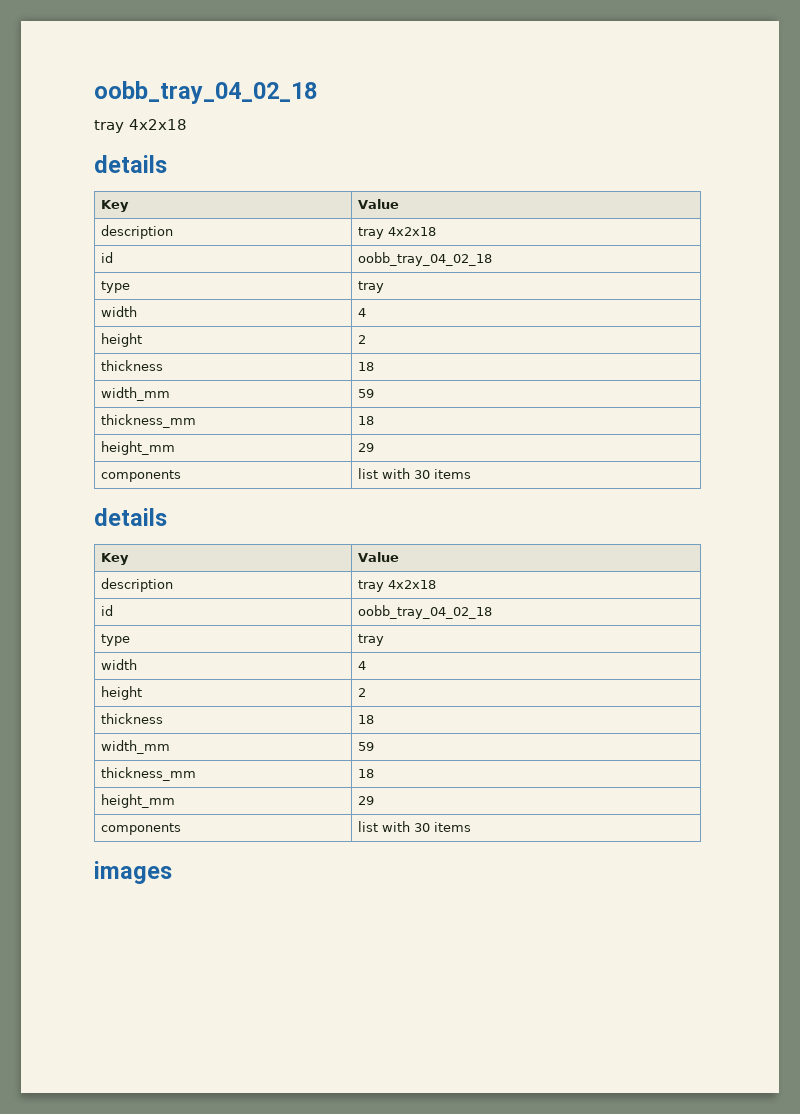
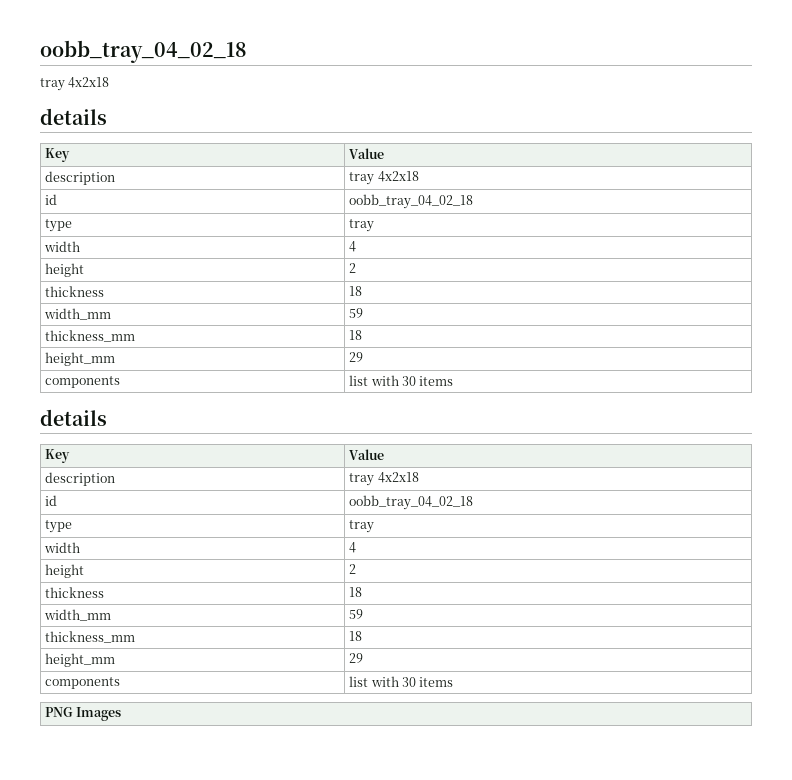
- images
+ PNG Images

